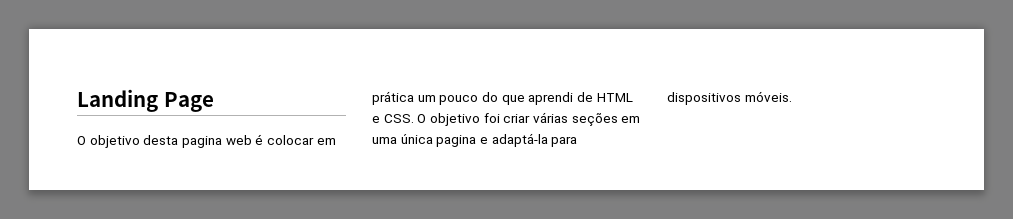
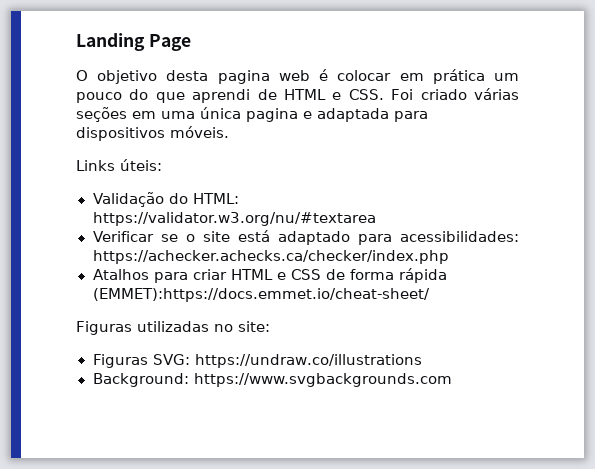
- O objetivo desta pagina web é colocar em prática um pouco do que aprendi de HTML e CSS. O objetivo foi criar várias seções em uma única pagina e adaptá-la para dispositivos móveis.
+ O objetivo desta pagina web é colocar em prática um pouco do que aprendi de HTML e CSS. Foi criado várias seções em uma única pagina e adaptada para dispositivos móveis.
+ Links úteis:
+ Validação do HTML: https://validator.w3.org/nu/#textarea
+ Verificar se o site está adaptado para acessibilidades: https://achecker.achecks.ca/checker/index.php
+ Atalhos para criar HTML e CSS de forma rápida (EMMET):https://docs.emmet.io/cheat-sheet/
+ Figuras utilizadas no site:
+ Figuras SVG: https://undraw.co/illustrations
+ Background: https://www.svgbackgrounds.com

